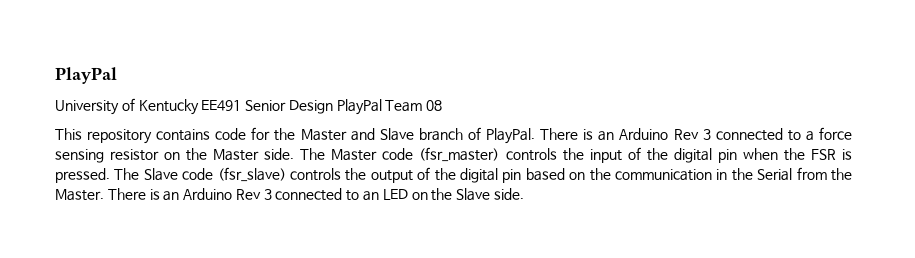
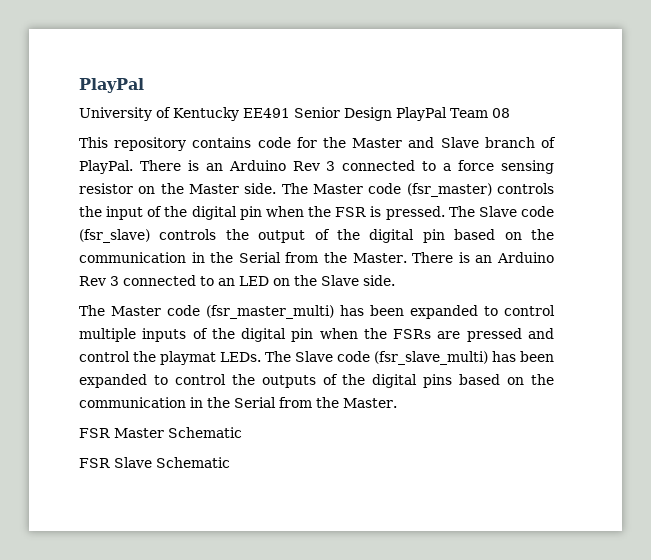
+ The Master code (fsr_master_multi) has been expanded to control multiple inputs of the digital pin when the FSRs are pressed and control the playmat LEDs. The Slave code (fsr_slave_multi) has been expanded to control the outputs of the digital pins based on the communication in the Serial from the Master.
+ FSR Master Schematic
+ FSR Slave Schematic

